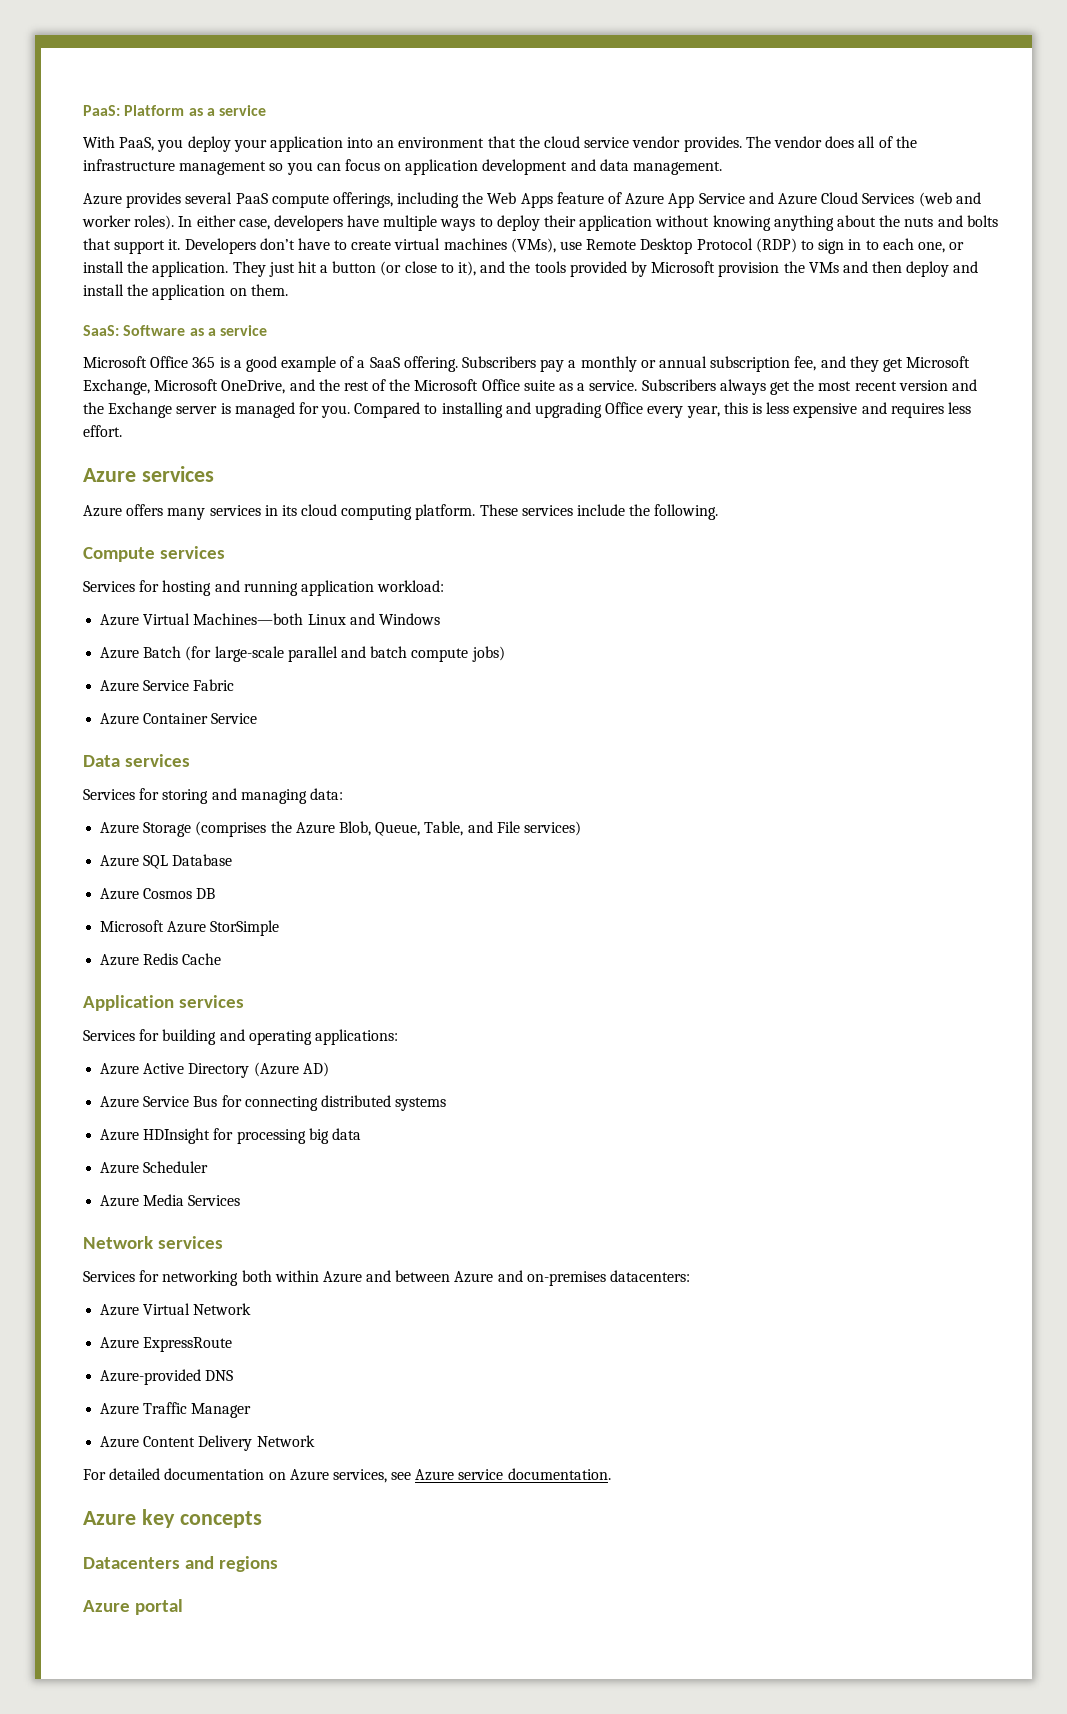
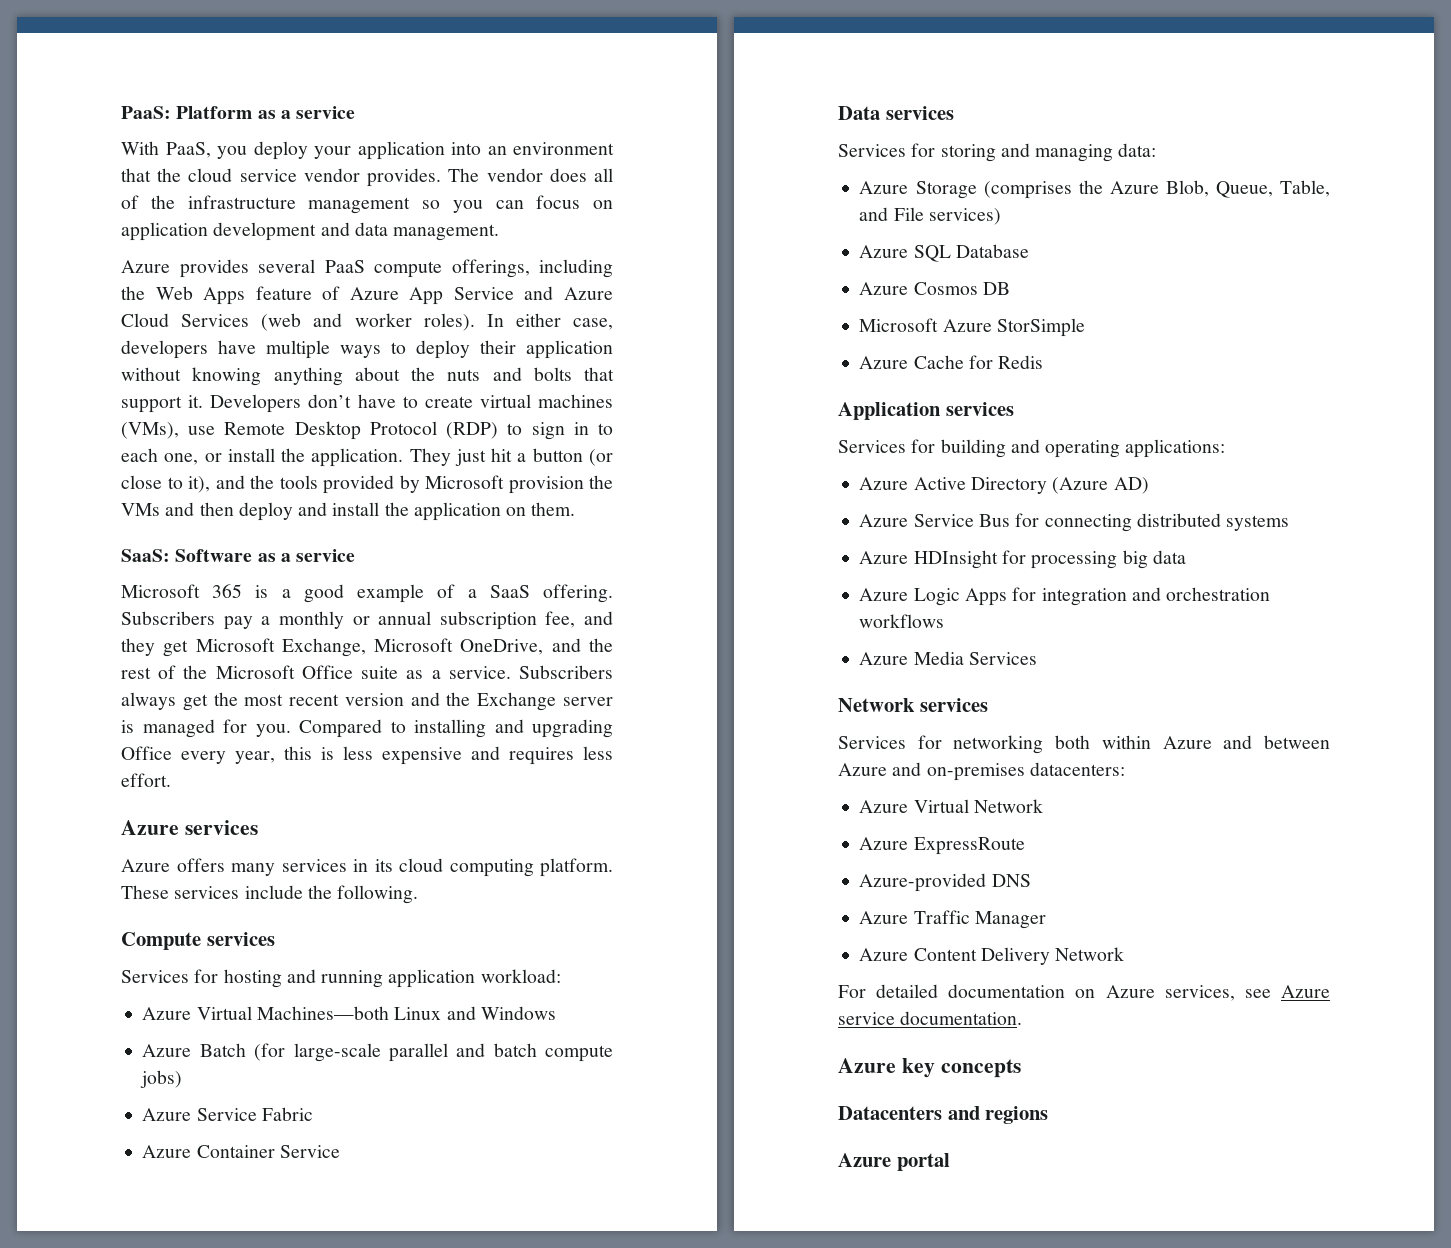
- Microsoft Office 365 is a good example of a SaaS offering.
+ Microsoft 365 is a good example of a SaaS offering.
- Azure Redis Cache
+ Azure Cache for Redis
- Azure Scheduler
+ Azure Logic Apps for integration and orchestration workflows

